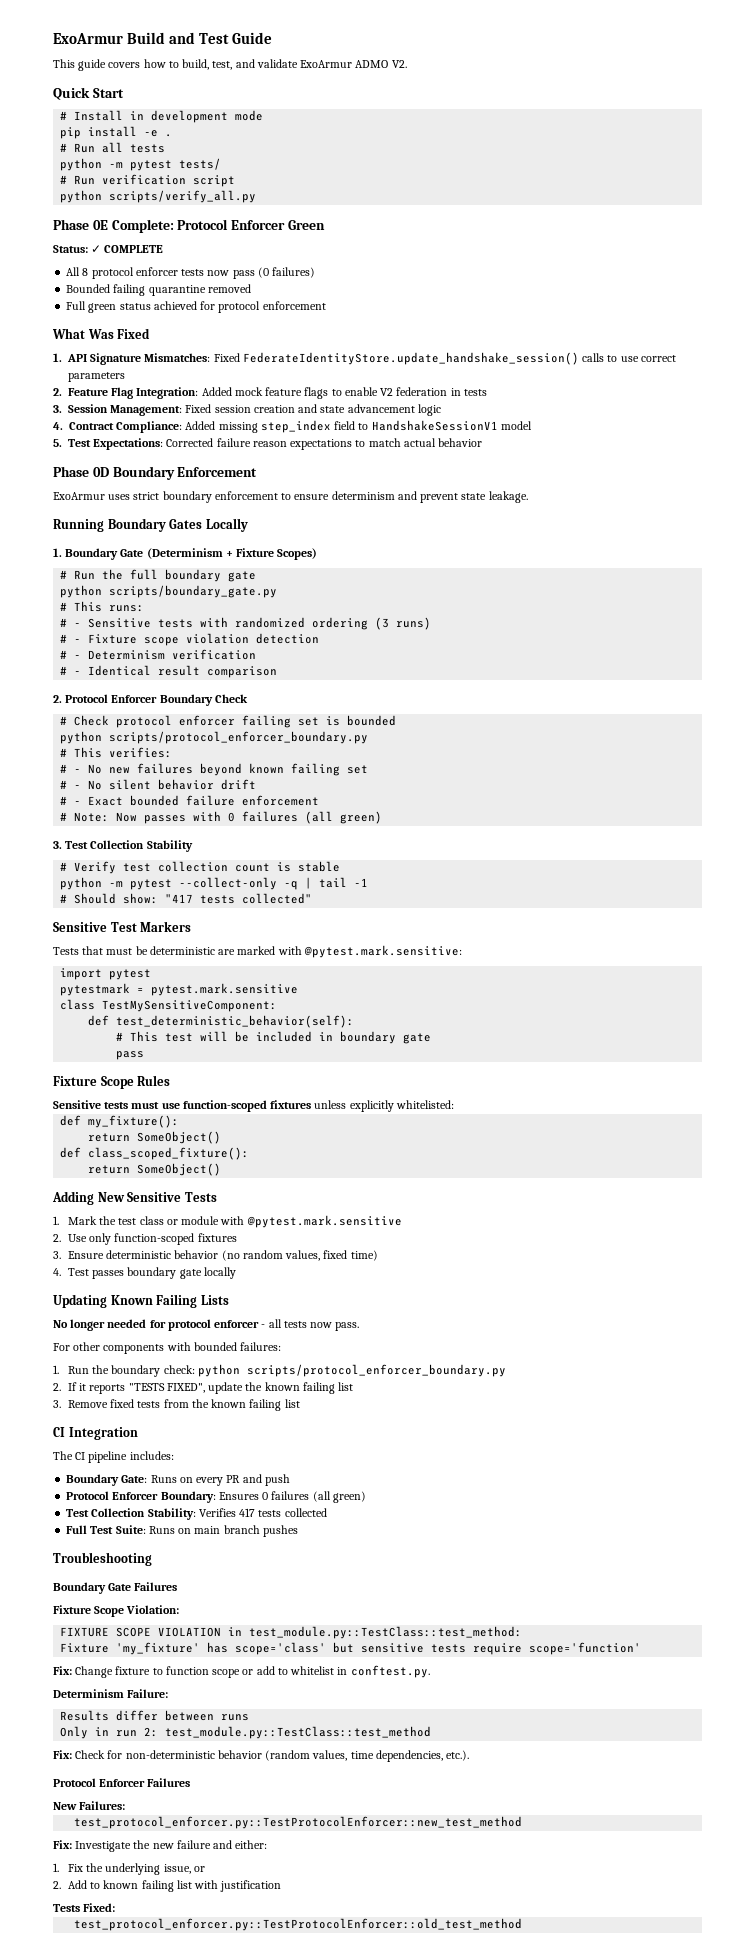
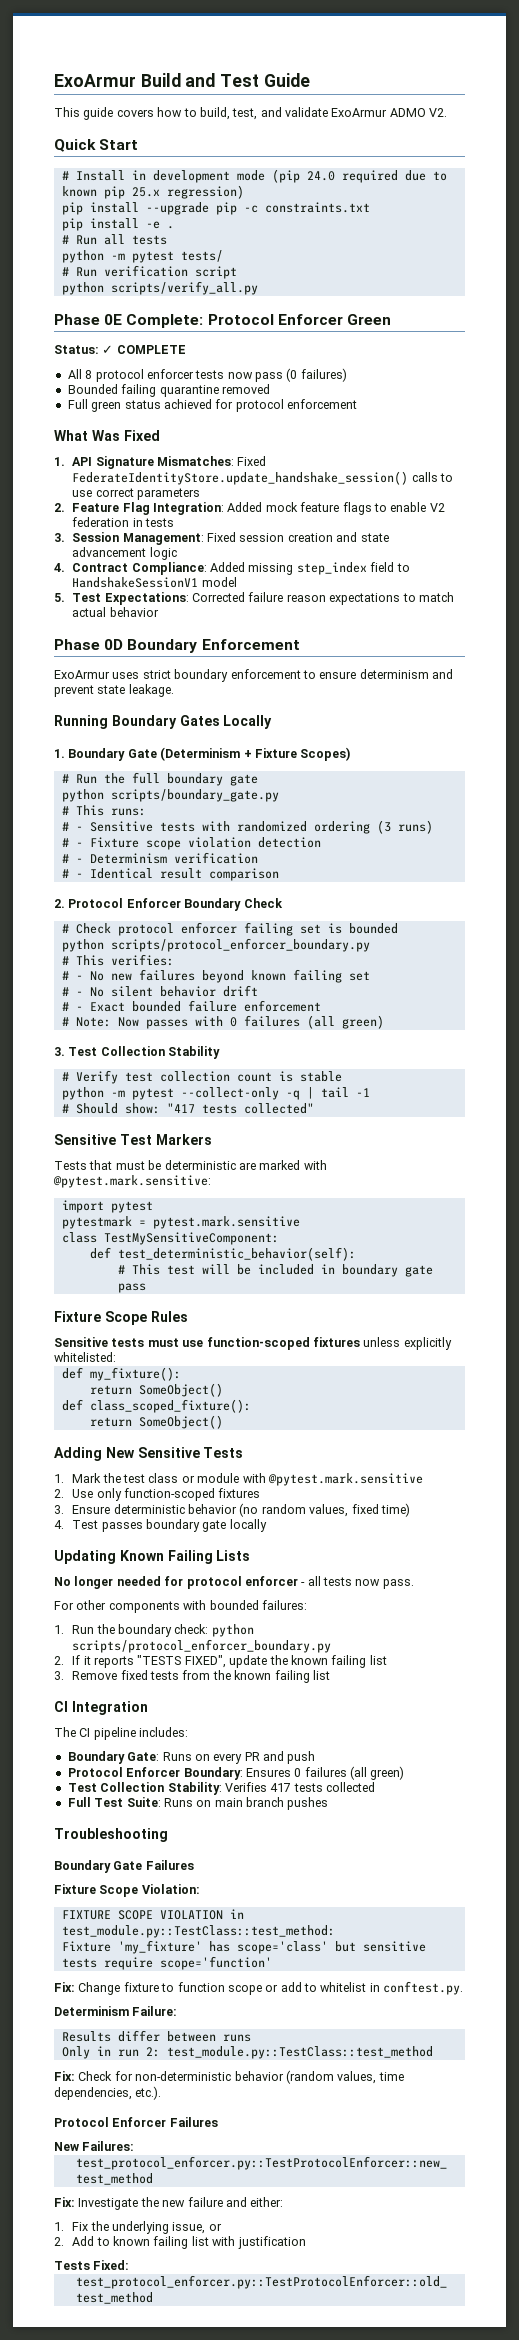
- # Install in development mode
+ # Install in development mode (pip 24.0 required due to known pip 25.x regression)
+ pip install --upgrade pip -c constraints.txt

